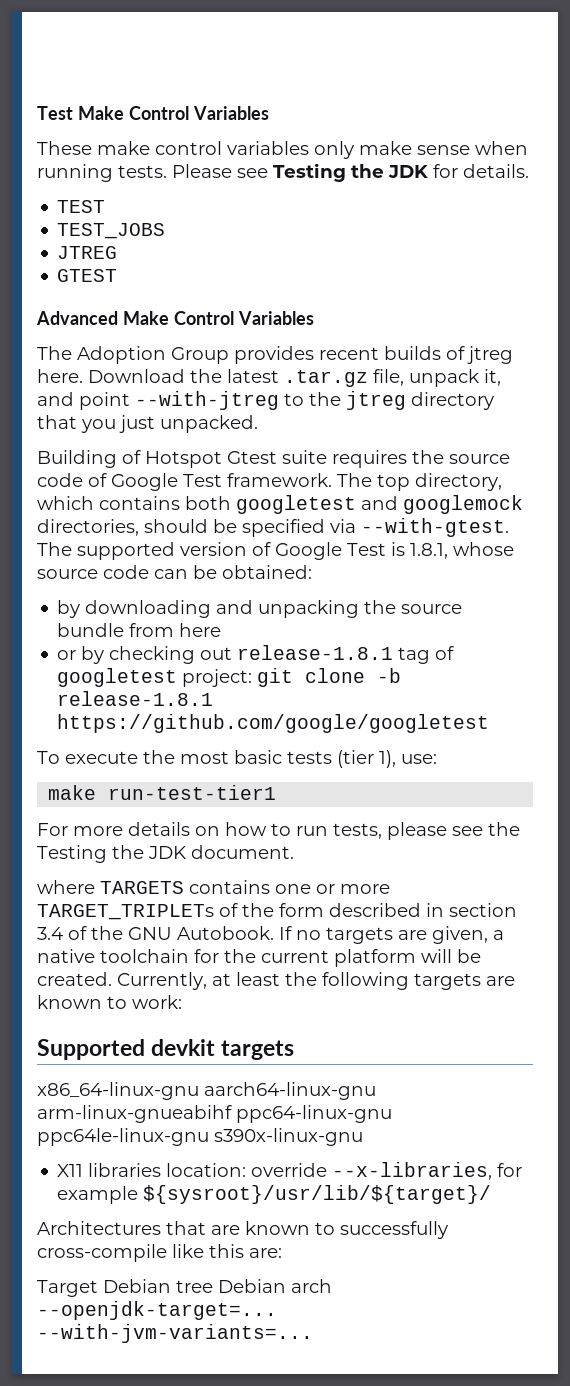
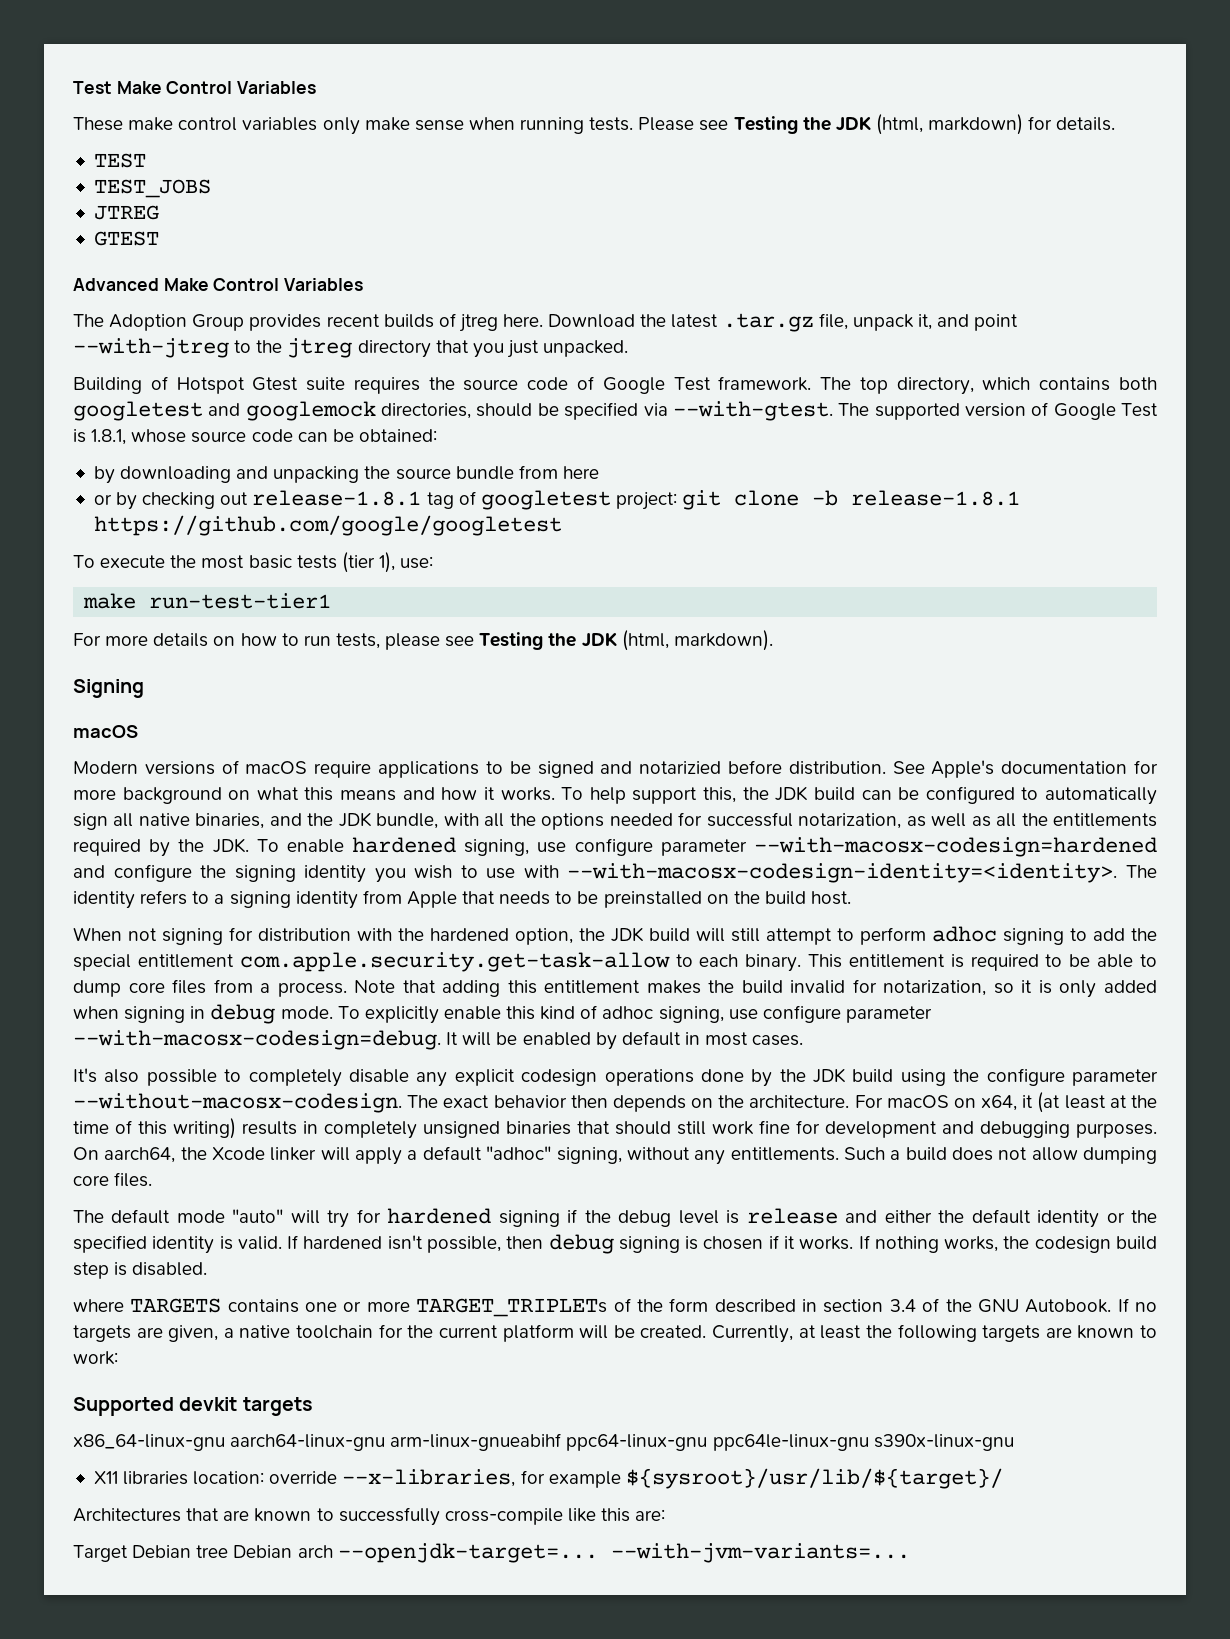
- Please see Testing the JDK for details.
+ Please see Testing the JDK (html, markdown) for details.
- For more details on how to run tests, please see the Testing the JDK document.
+ For more details on how to run tests, please see Testing the JDK (html, markdown).
+ Signing
+ macOS
+ Modern versions of macOS require applications to be signed and notarizied before distribution. See Apple's documentation for more background on what this means and how it works. To help support this, the JDK build can be configured to automatically sign all native binaries, and the JDK bundle, with all the options needed for successful notarization, as well as all the entitlements required by the JDK. To enable hardened signing, use configure parameter --with-macosx-codesign=hardened and configure the signing identity you wish to use with --with-macosx-codesign-identity=<identity>. The identity refers to a signing identity from Apple that needs to be preinstalled on the build host.
+ When not signing for distribution with the hardened option, the JDK build will still attempt to perform adhoc signing to add the special entitlement com.apple.security.get-task-allow to each binary. This entitlement is required to be able to dump core files from a process. Note that adding this entitlement makes the build invalid for notarization, so it is only added when signing in debug mode. To explicitly enable this kind of adhoc signing, use configure parameter --with-macosx-codesign=debug. It will be enabled by default in most cases.
+ It's also possible to completely disable any explicit codesign operations done by the JDK build using the configure parameter --without-macosx-codesign. The exact behavior then depends on the architecture. For macOS on x64, it (at least at the time of this writing) results in completely unsigned binaries that should still work fine for development and debugging purposes. On aarch64, the Xcode linker will apply a default "adhoc" signing, without any entitlements. Such a build does not allow dumping core files.
+ The default mode "auto" will try for hardened signing if the debug level is release and either the default identity or the specified identity is valid. If hardened isn't possible, then debug signing is chosen if it works. If nothing works, the codesign build step is disabled.

